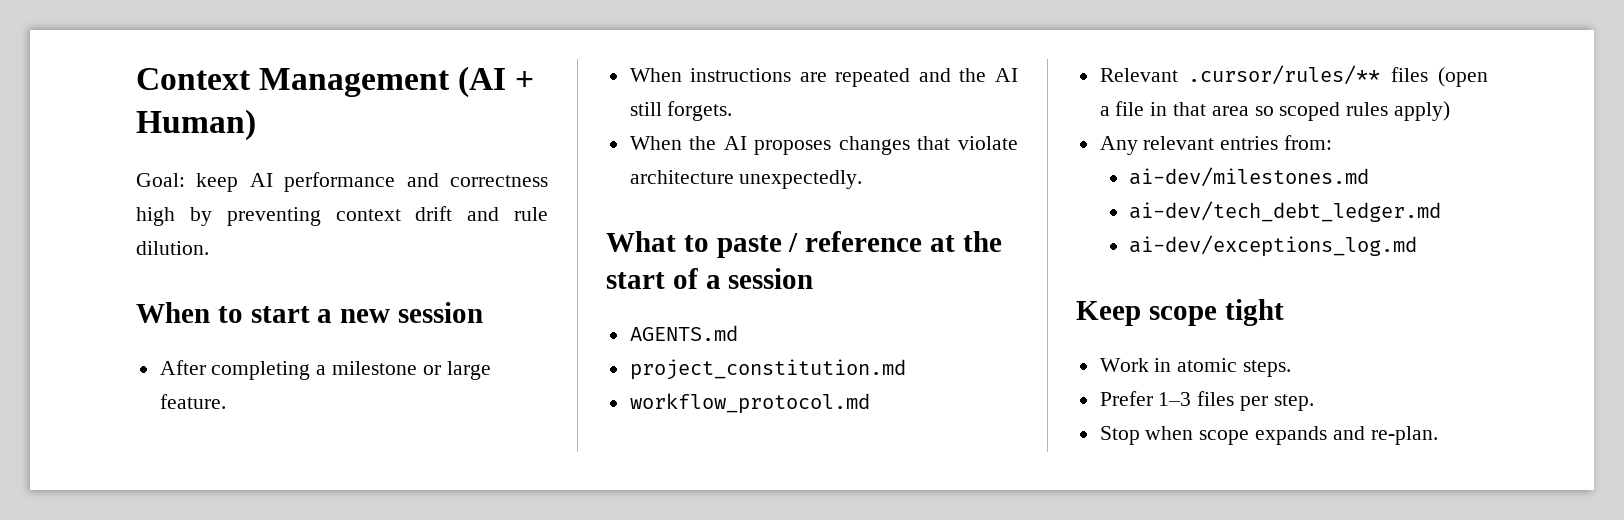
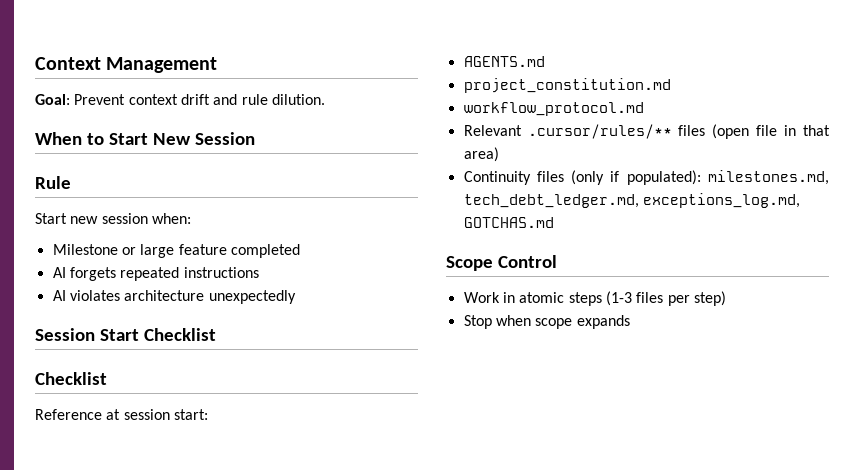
- Context Management (AI + Human)
- Goal: keep AI performance and correctness high by preventing context drift and rule dilution.
+ Context Management
+ Goal: Prevent context drift and rule dilution.
- When to start a new session
- After completing a milestone or large feature.
- When instructions are repeated and the AI still forgets.
- When the AI proposes changes that violate architecture unexpectedly.
- What to paste / reference at the start of a session
+ When to Start New Session
+ Rule
+ Start new session when:
+ Milestone or large feature completed
+ AI forgets repeated instructions
+ AI violates architecture unexpectedly
+ Session Start Checklist
+ Checklist
+ Reference at session start:
- Relevant .cursor/rules/** files (open a file in that area so scoped rules apply)
- Any relevant entries from:
- ai-dev/milestones.md
- ai-dev/tech_debt_ledger.md
- ai-dev/exceptions_log.md
- Keep scope tight
+ Relevant .cursor/rules/** files (open file in that area)
+ Continuity files (only if populated): milestones.md, tech_debt_ledger.md, exceptions_log.md, GOTCHAS.md
+ Scope Control
- Work in atomic steps.
- Prefer 1–3 files per step.
+ Work in atomic steps (1-3 files per step)
- Stop when scope expands and re-plan.
+ Stop when scope expands

